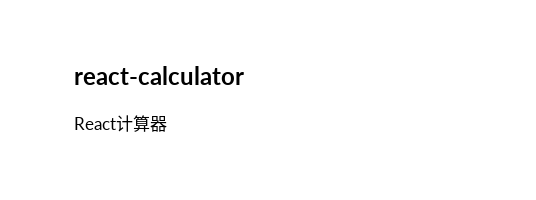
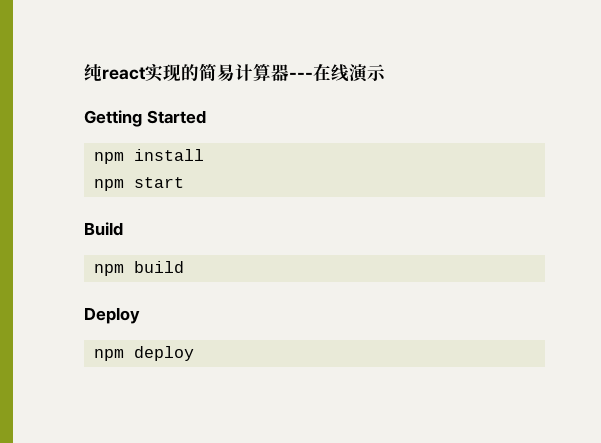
- react-calculator
- React计算器
+ 纯react实现的简易计算器---在线演示
+ Getting Started
+ npm install
+ npm start
+ Build
+ npm build
+ Deploy
+ npm deploy

